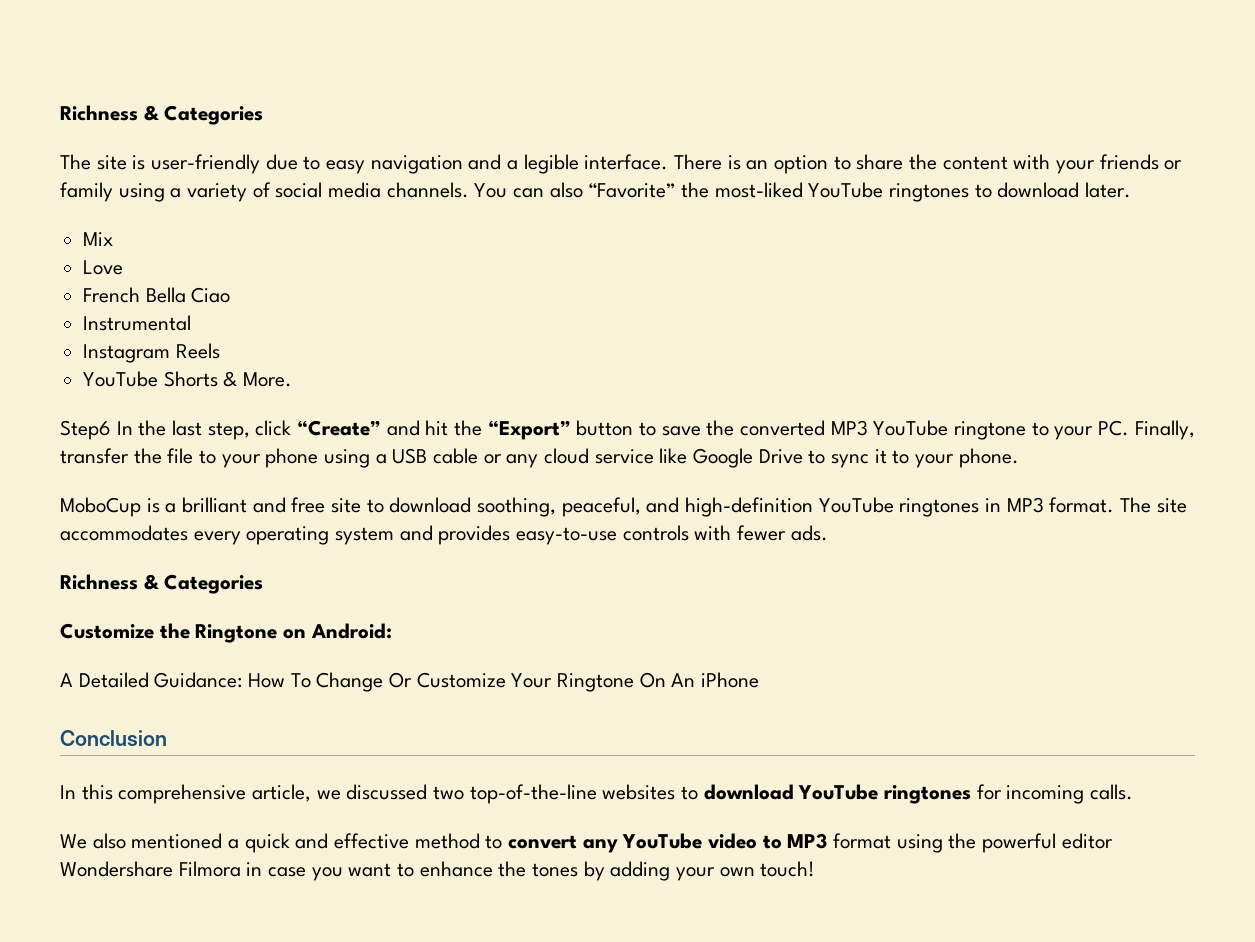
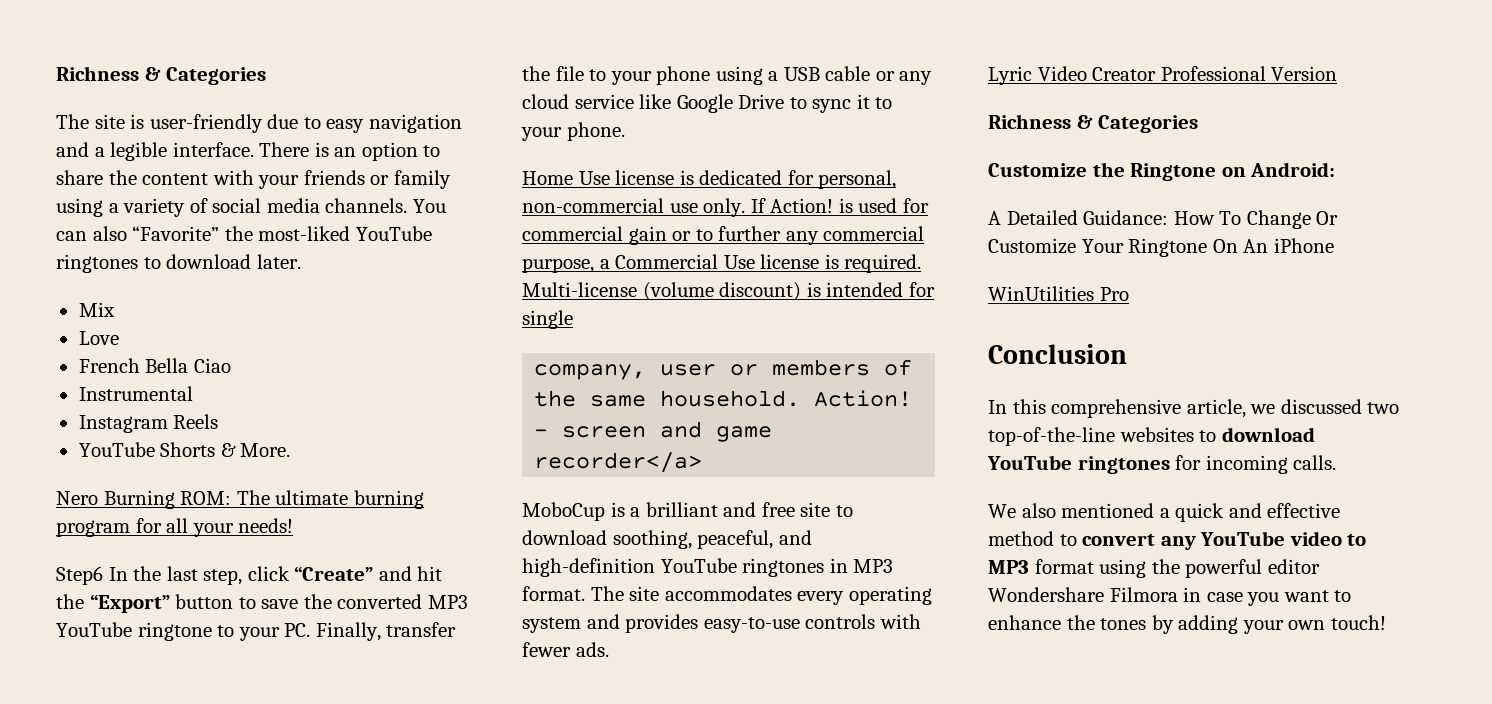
+ Nero Burning ROM: The ultimate burning program for all your needs!
+ Home Use license is dedicated for personal, non-commercial use only. If Action! is used for commercial gain or to further any commercial purpose, a Commercial Use license is required. Multi-license (volume discount) is intended for single
+ company, user or members of the same household. Action! - screen and game recorder</a>
+ Lyric Video Creator Professional Version
+ WinUtilities Pro

